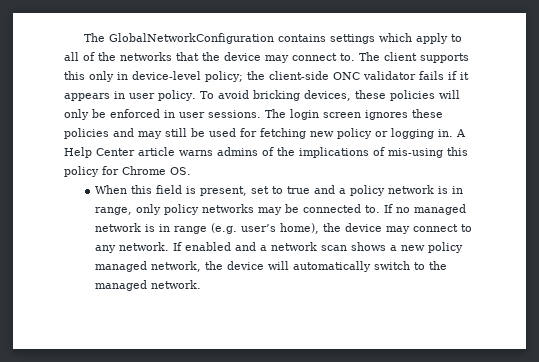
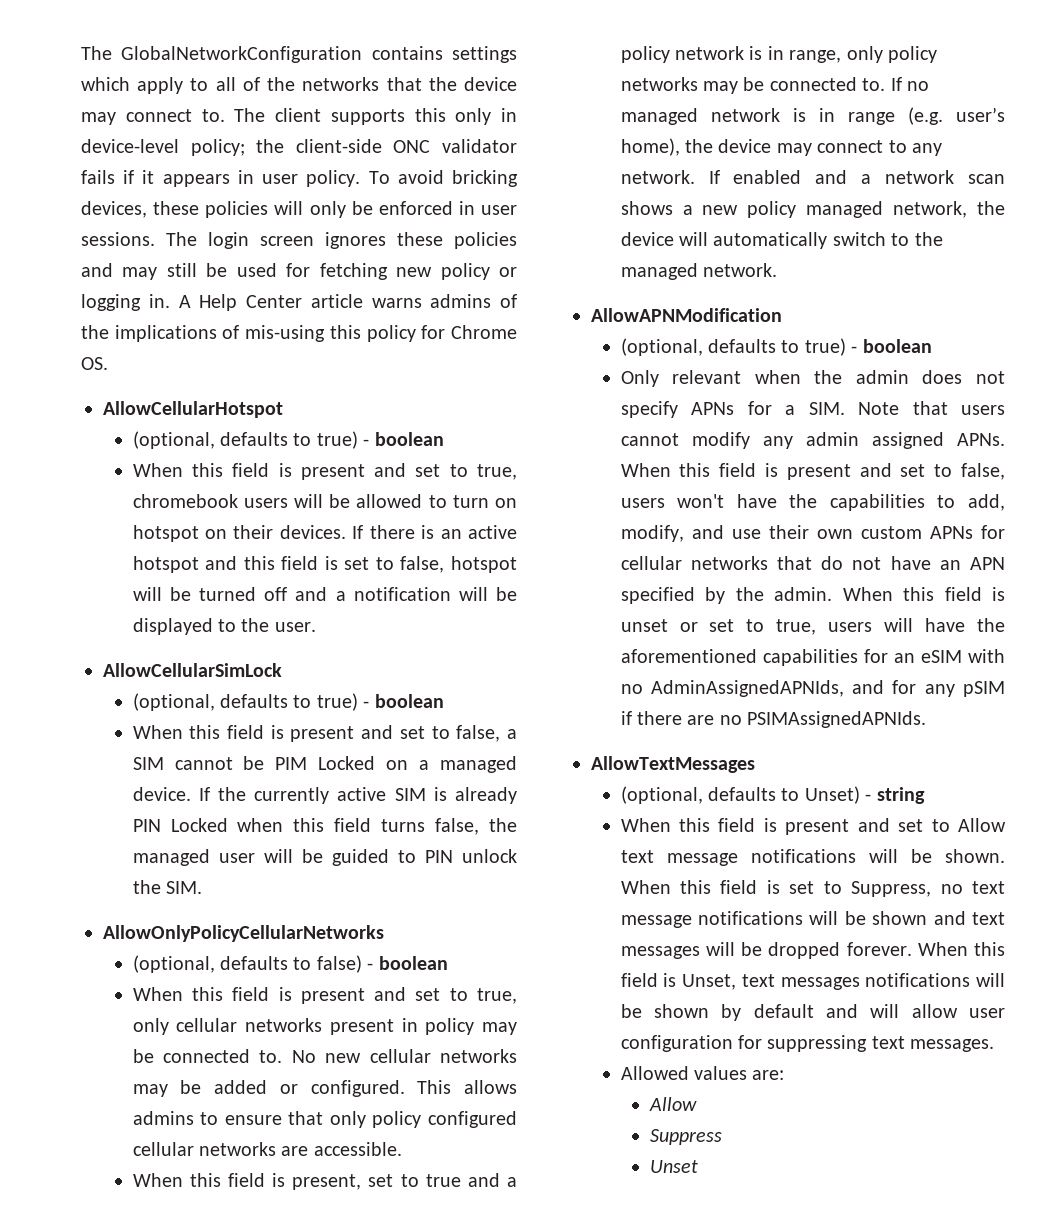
+ AllowCellularHotspot
+ (optional, defaults to true) - boolean
+ When this field is present and set to true, chromebook users will be allowed to turn on hotspot on their devices. If there is an active hotspot and this field is set to false, hotspot will be turned off and a notification will be displayed to the user.
+ AllowCellularSimLock
+ (optional, defaults to true) - boolean
+ When this field is present and set to false, a SIM cannot be PIM Locked on a managed device. If the currently active SIM is already PIN Locked when this field turns false, the managed user will be guided to PIN unlock the SIM.
+ AllowOnlyPolicyCellularNetworks
+ (optional, defaults to false) - boolean
+ When this field is present and set to true, only cellular networks present in policy may be connected to. No new cellular networks may be added or configured. This allows admins to ensure that only policy configured cellular networks are accessible.
+ AllowAPNModification
+ (optional, defaults to true) - boolean
+ Only relevant when the admin does not specify APNs for a SIM. Note that users cannot modify any admin assigned APNs. When this field is present and set to false, users won't have the capabilities to add, modify, and use their own custom APNs for cellular networks that do not have an APN specified by the admin. When this field is unset or set to true, users will have the aforementioned capabilities for an eSIM with no AdminAssignedAPNIds, and for any pSIM if there are no PSIMAssignedAPNIds.
+ AllowTextMessages
+ (optional, defaults to Unset) - string
+ When this field is present and set to Allow text message notifications will be shown. When this field is set to Suppress, no text message notifications will be shown and text messages will be dropped forever. When this field is Unset, text messages notifications will be shown by default and will allow user configuration for suppressing text messages.
+ Allowed values are:
+ Allow
+ Suppress
+ Unset

